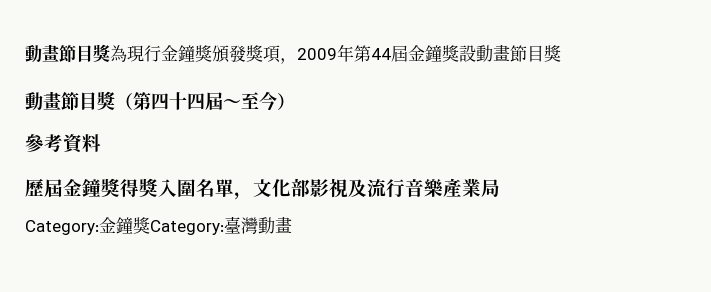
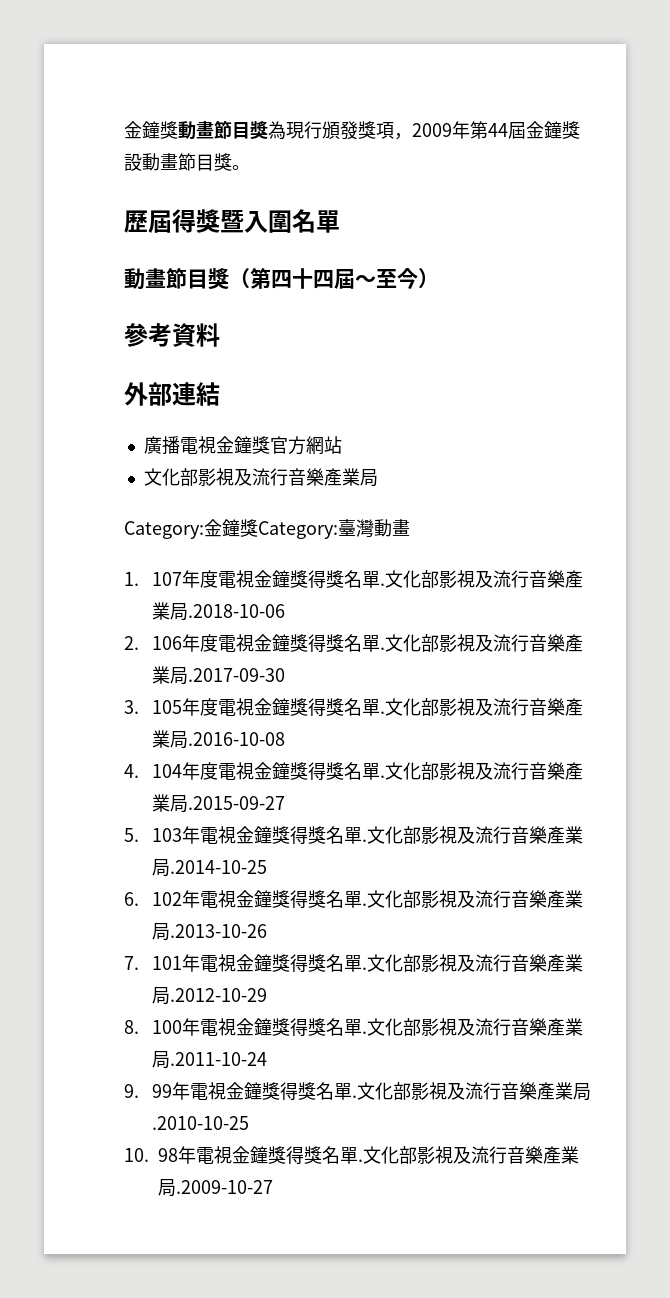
- 動畫節目獎為現行金鐘獎頒發獎項，2009年第44屆金鐘獎設動畫節目獎
+ 金鐘獎動畫節目獎為現行頒發獎項，2009年第44屆金鐘獎設動畫節目獎。
+ 歷屆得獎暨入圍名單
- 歷屆金鐘獎得獎入圍名單，文化部影視及流行音樂產業局
+ 外部連結
+ 廣播電視金鐘獎官方網站
+ 文化部影視及流行音樂產業局
+ 1. 107年度電視金鐘獎得獎名單.文化部影視及流行音樂產業局.2018-10-06
+ 2. 106年度電視金鐘獎得獎名單.文化部影視及流行音樂產業局.2017-09-30
+ 3. 105年度電視金鐘獎得獎名單.文化部影視及流行音樂產業局.2016-10-08
+ 4. 104年度電視金鐘獎得獎名單.文化部影視及流行音樂產業局.2015-09-27
+ 5. 103年電視金鐘獎得獎名單.文化部影視及流行音樂產業局.2014-10-25
+ 6. 102年電視金鐘獎得獎名單.文化部影視及流行音樂產業局.2013-10-26
+ 7. 101年電視金鐘獎得獎名單.文化部影視及流行音樂產業局.2012-10-29
+ 8. 100年電視金鐘獎得獎名單.文化部影視及流行音樂產業局.2011-10-24
+ 9. 99年電視金鐘獎得獎名單.文化部影視及流行音樂產業局.2010-10-25
+ 10. 98年電視金鐘獎得獎名單.文化部影視及流行音樂產業局.2009-10-27

